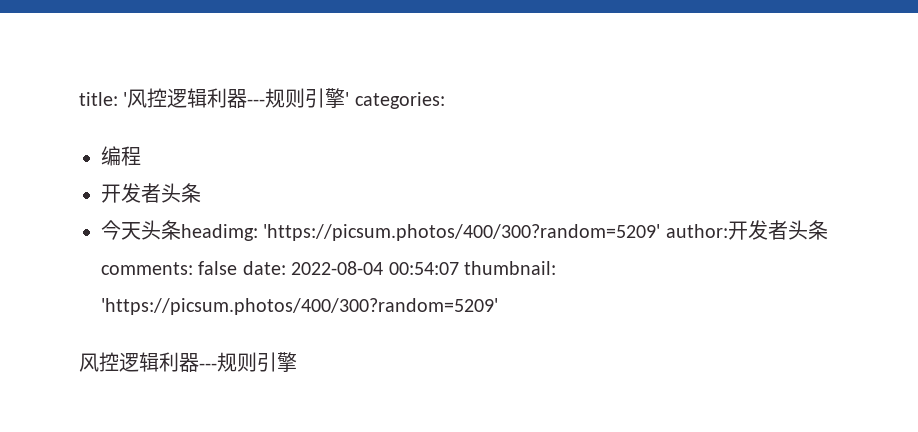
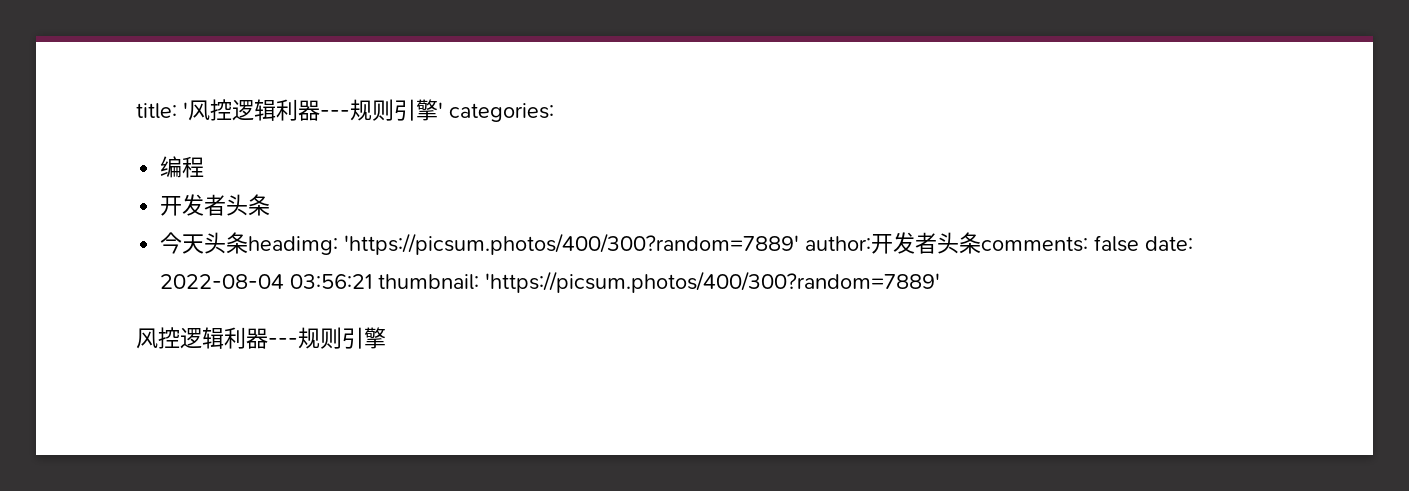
- 今天头条headimg: 'https://picsum.photos/400/300?random=5209' author:开发者头条comments: false date: 2022-08-04 00:54:07 thumbnail: 'https://picsum.photos/400/300?random=5209'
+ 今天头条headimg: 'https://picsum.photos/400/300?random=7889' author:开发者头条comments: false date: 2022-08-04 03:56:21 thumbnail: 'https://picsum.photos/400/300?random=7889'

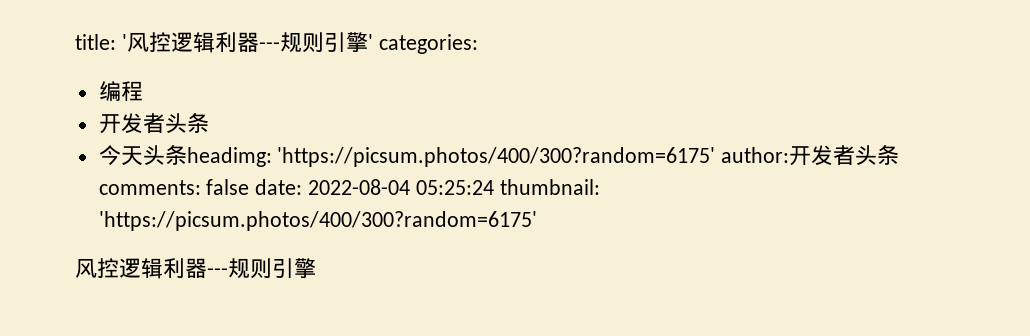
- 今天头条headimg: 'https://picsum.photos/400/300?random=7889' author:开发者头条comments: false date: 2022-08-04 03:56:21 thumbnail: 'https://picsum.photos/400/300?random=7889'
+ 今天头条headimg: 'https://picsum.photos/400/300?random=6175' author:开发者头条comments: false date: 2022-08-04 05:25:24 thumbnail: 'https://picsum.photos/400/300?random=6175'

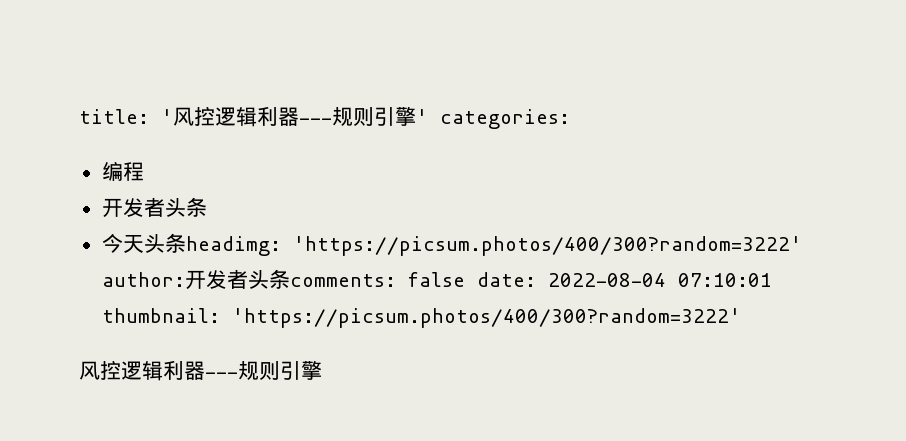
- 今天头条headimg: 'https://picsum.photos/400/300?random=6175' author:开发者头条comments: false date: 2022-08-04 05:25:24 thumbnail: 'https://picsum.photos/400/300?random=6175'
+ 今天头条headimg: 'https://picsum.photos/400/300?random=3222' author:开发者头条comments: false date: 2022-08-04 07:10:01 thumbnail: 'https://picsum.photos/400/300?random=3222'

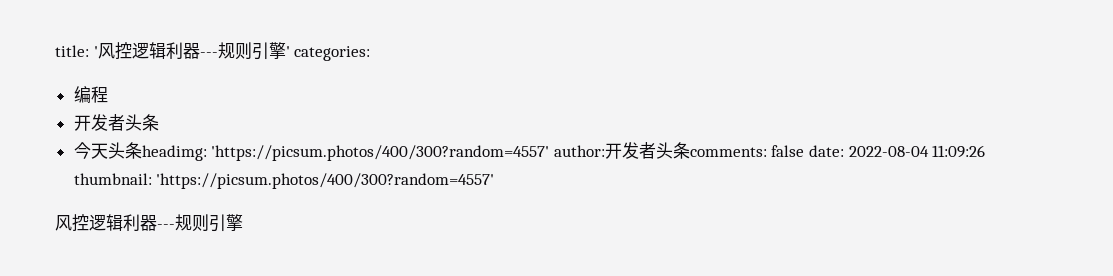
- 今天头条headimg: 'https://picsum.photos/400/300?random=3222' author:开发者头条comments: false date: 2022-08-04 07:10:01 thumbnail: 'https://picsum.photos/400/300?random=3222'
+ 今天头条headimg: 'https://picsum.photos/400/300?random=4557' author:开发者头条comments: false date: 2022-08-04 11:09:26 thumbnail: 'https://picsum.photos/400/300?random=4557'

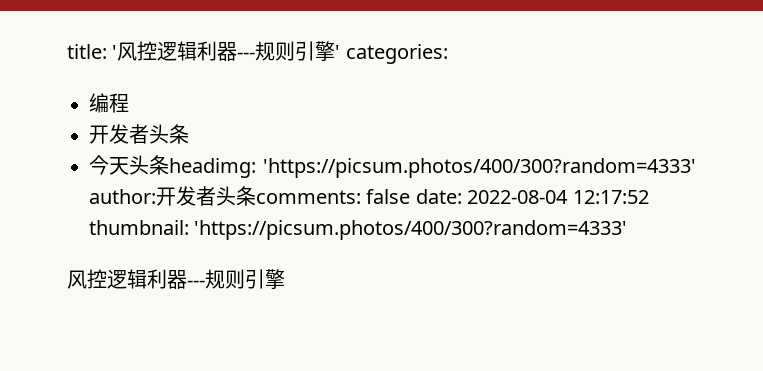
- 今天头条headimg: 'https://picsum.photos/400/300?random=4557' author:开发者头条comments: false date: 2022-08-04 11:09:26 thumbnail: 'https://picsum.photos/400/300?random=4557'
+ 今天头条headimg: 'https://picsum.photos/400/300?random=4333' author:开发者头条comments: false date: 2022-08-04 12:17:52 thumbnail: 'https://picsum.photos/400/300?random=4333'

